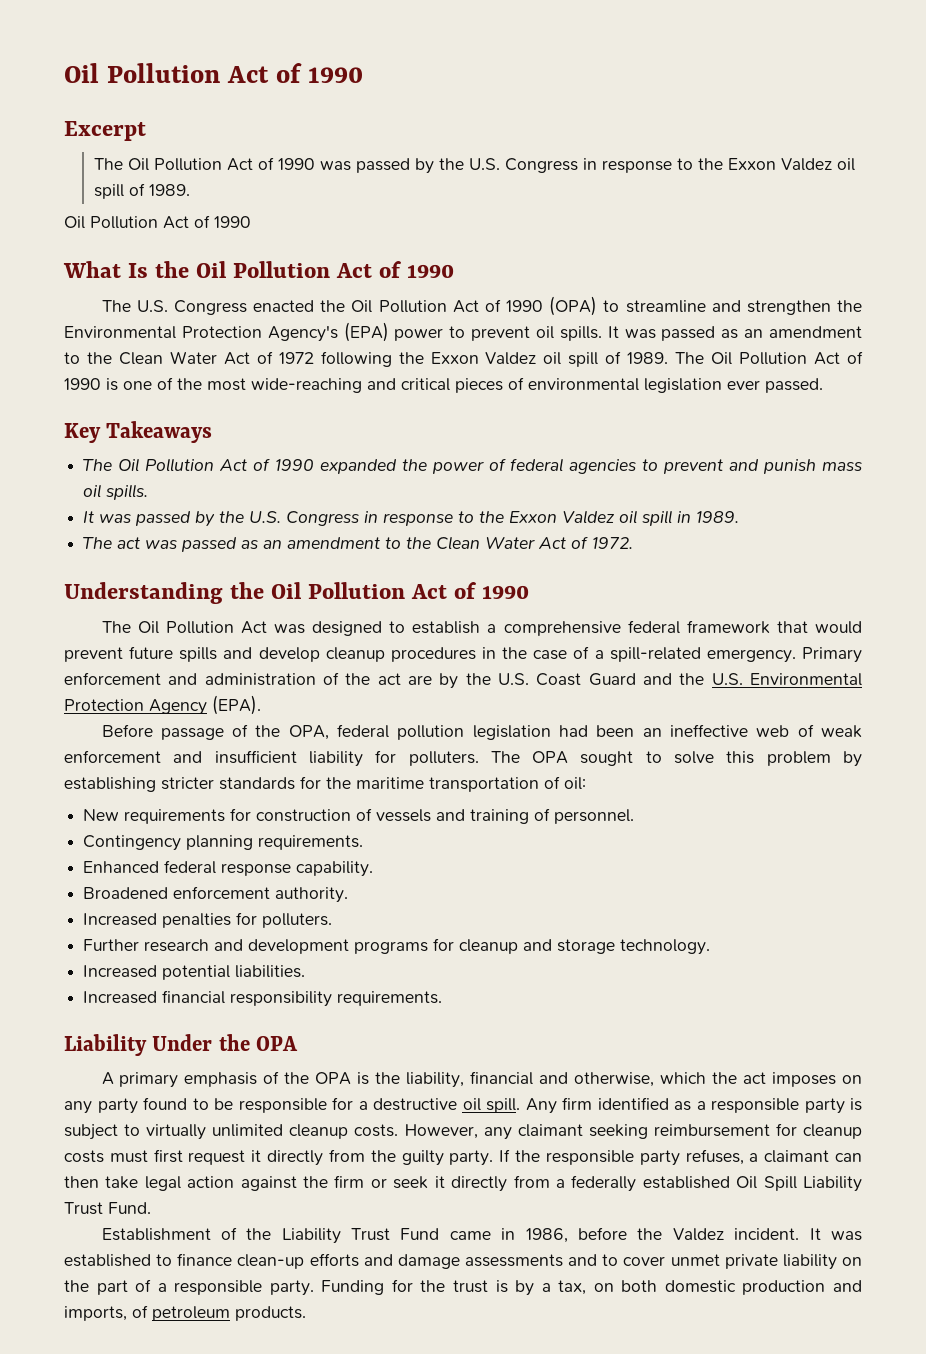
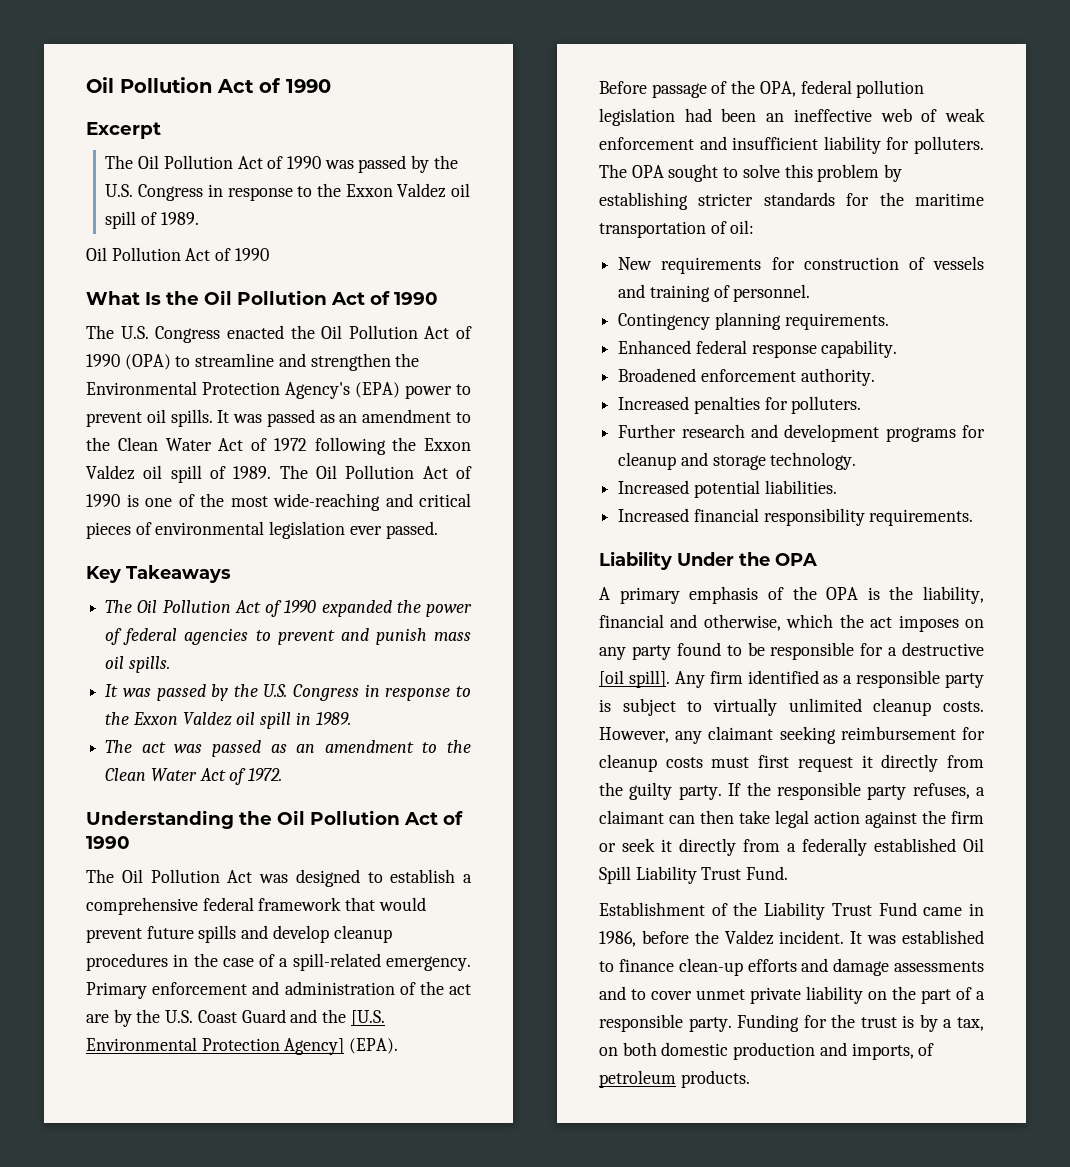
- Primary enforcement and administration of the act are by the U.S. Coast Guard and the U.S. Environmental Protection Agency (EPA).
+ Primary enforcement and administration of the act are by the U.S. Coast Guard and the [U.S. Environmental Protection Agency] (EPA).
- A primary emphasis of the OPA is the liability, financial and otherwise, which the act imposes on any party found to be responsible for a destructive oil spill.
+ A primary emphasis of the OPA is the liability, financial and otherwise, which the act imposes on any party found to be responsible for a destructive [oil spill].

